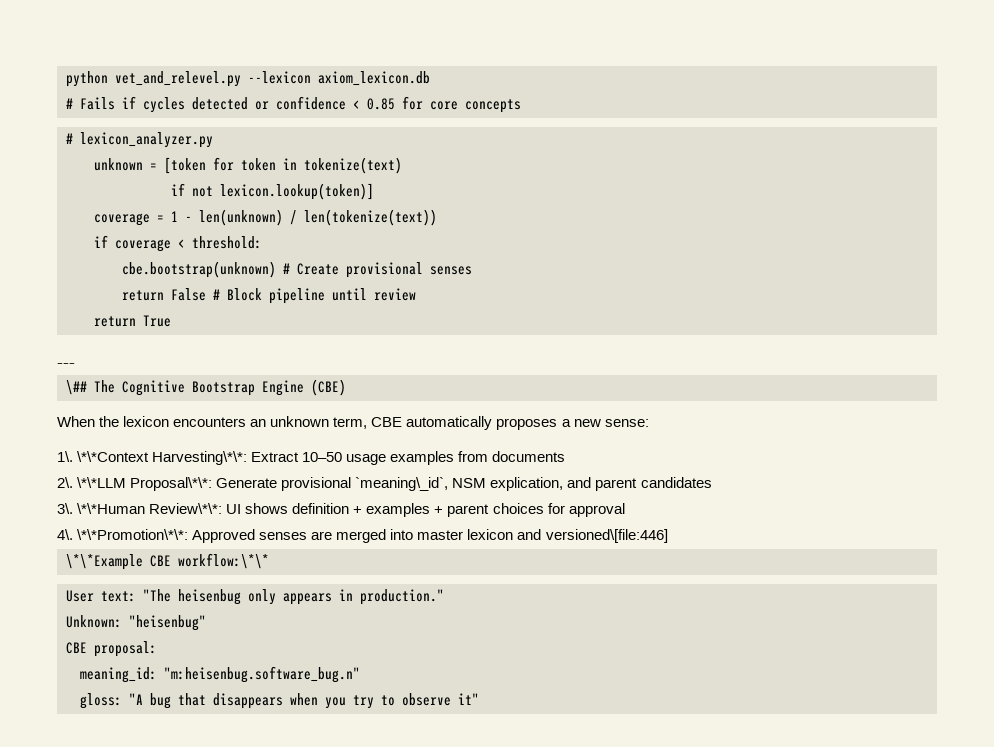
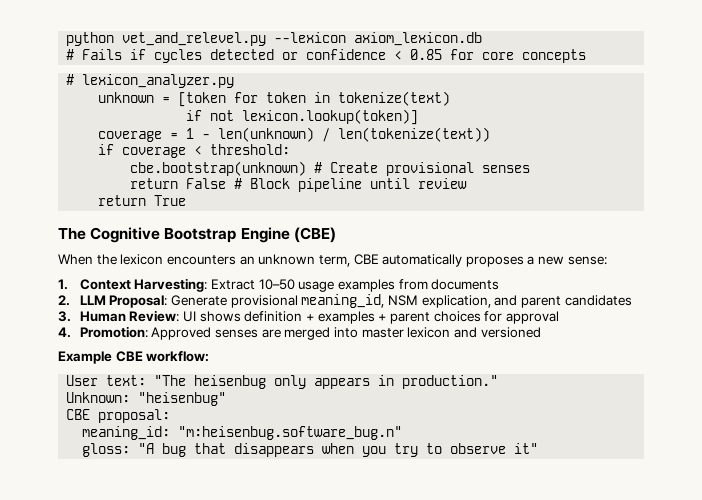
- ---
- \## The Cognitive Bootstrap Engine (CBE)
+ The Cognitive Bootstrap Engine (CBE)
- 1\. \*\*Context Harvesting\*\*: Extract 10–50 usage examples from documents
+ 1. Context Harvesting: Extract 10–50 usage examples from documents
- 2\. \*\*LLM Proposal\*\*: Generate provisional `meaning\_id`, NSM explication, and parent candidates
+ 2. LLM Proposal: Generate provisional meaning_id, NSM explication, and parent candidates
- 3\. \*\*Human Review\*\*: UI shows definition + examples + parent choices for approval
+ 3. Human Review: UI shows definition + examples + parent choices for approval
- 4\. \*\*Promotion\*\*: Approved senses are merged into master lexicon and versioned\[file:446]
- \*\*Example CBE workflow:\*\*
+ 4. Promotion: Approved senses are merged into master lexicon and versioned
+ Example CBE workflow:

